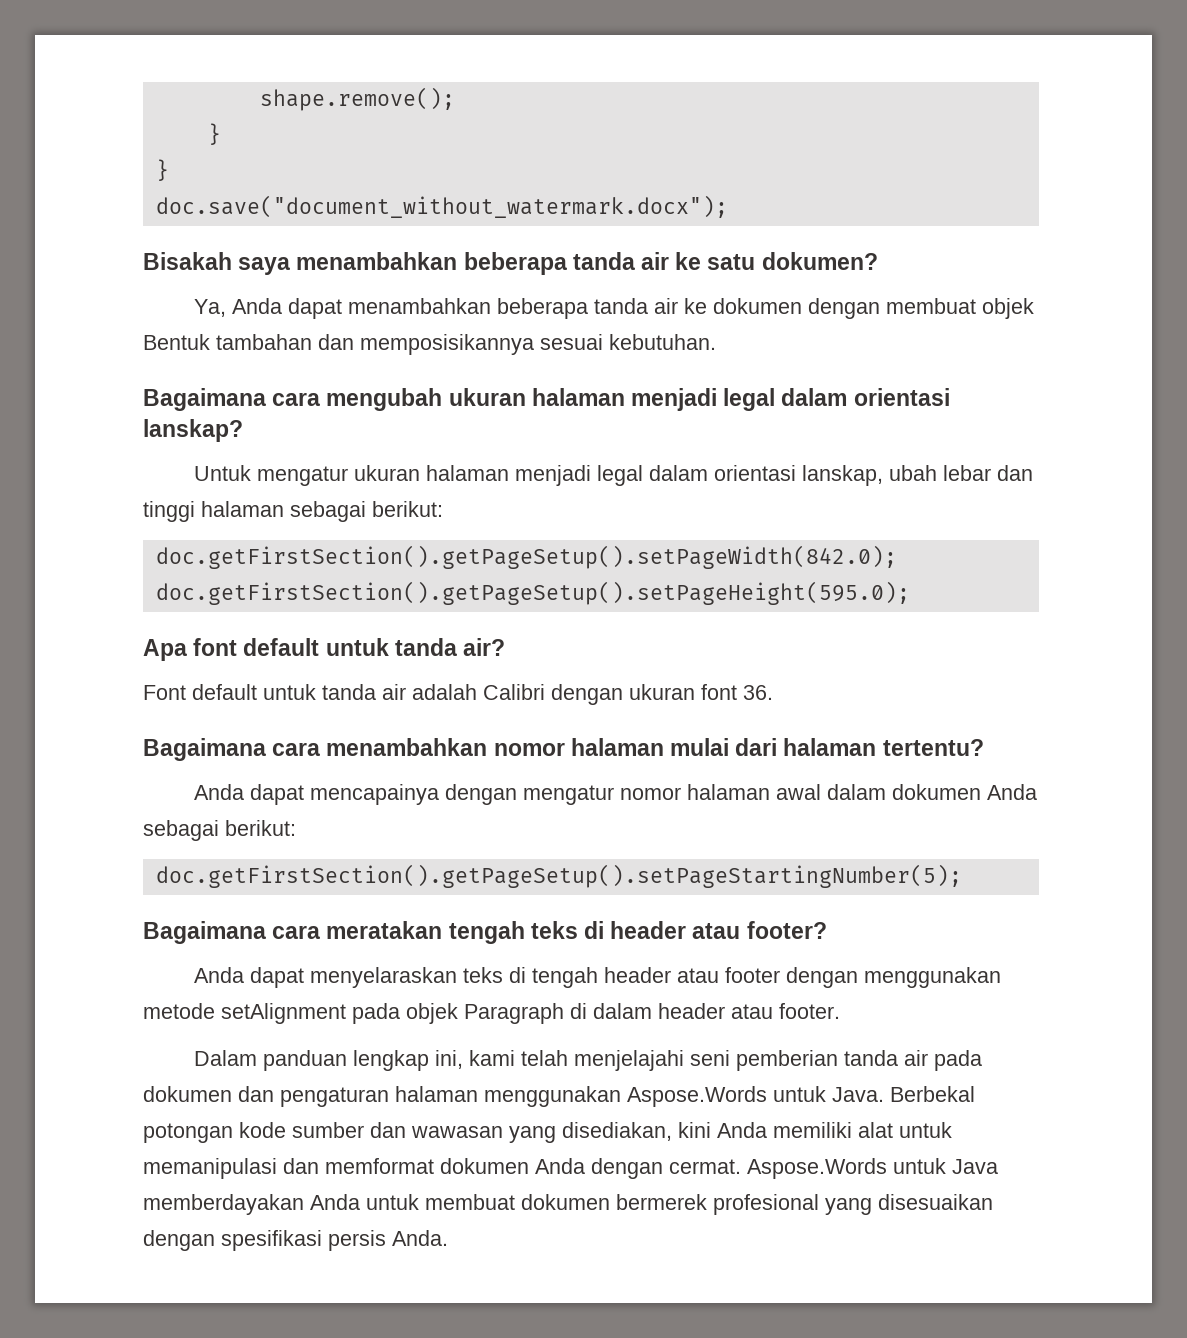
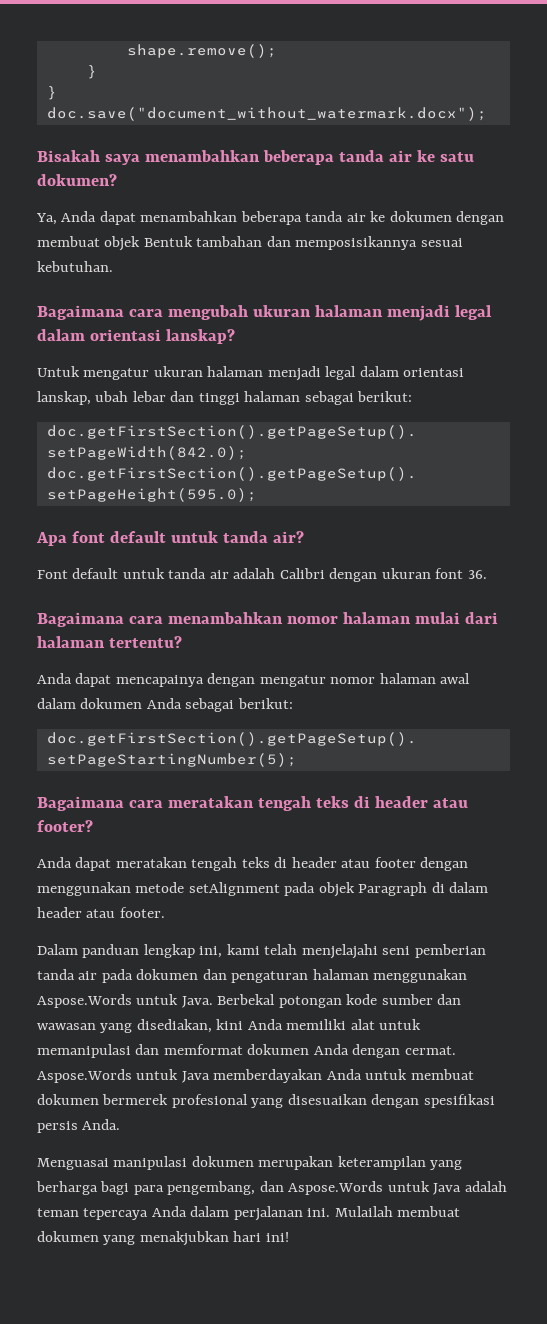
- Anda dapat menyelaraskan teks di tengah header atau footer dengan menggunakan metode setAlignment pada objek Paragraph di dalam header atau footer.
+ Anda dapat meratakan tengah teks di header atau footer dengan menggunakan metode setAlignment pada objek Paragraph di dalam header atau footer.
+ Menguasai manipulasi dokumen merupakan keterampilan yang berharga bagi para pengembang, dan Aspose.Words untuk Java adalah teman tepercaya Anda dalam perjalanan ini. Mulailah membuat dokumen yang menakjubkan hari ini!

